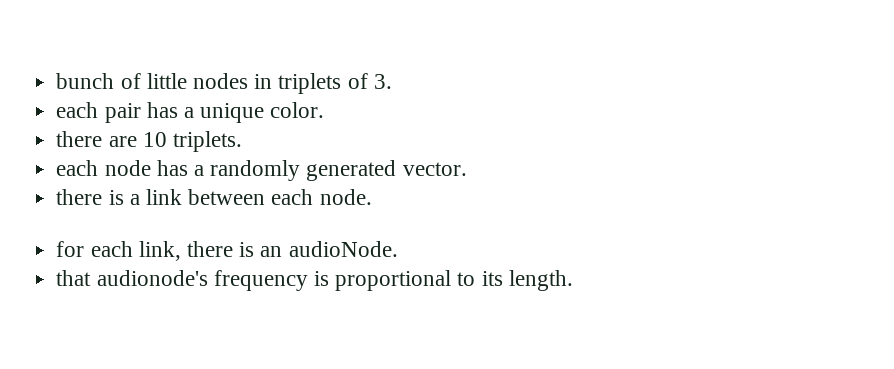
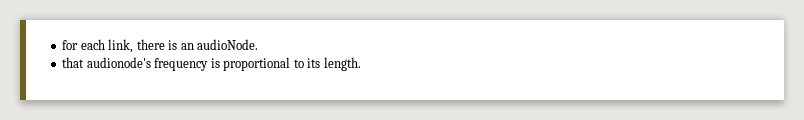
- bunch of little nodes in triplets of 3.
- each pair has a unique color.
- there are 10 triplets.
- each node has a randomly generated vector.
- there is a link between each node.

